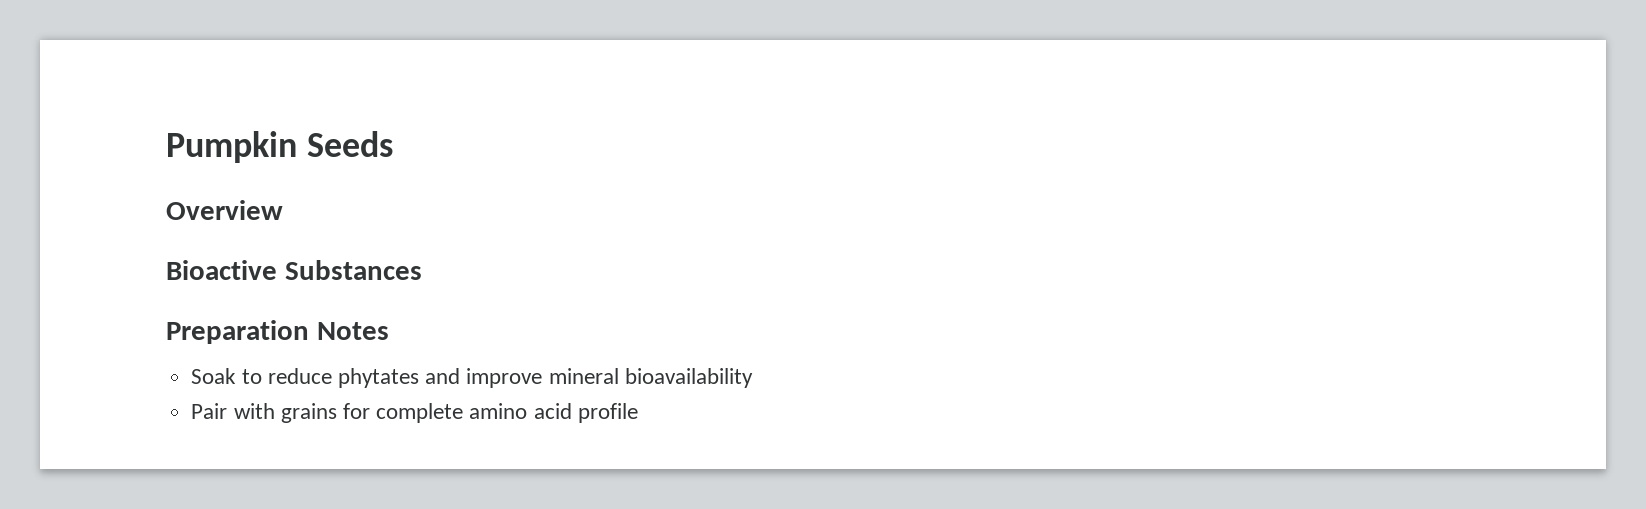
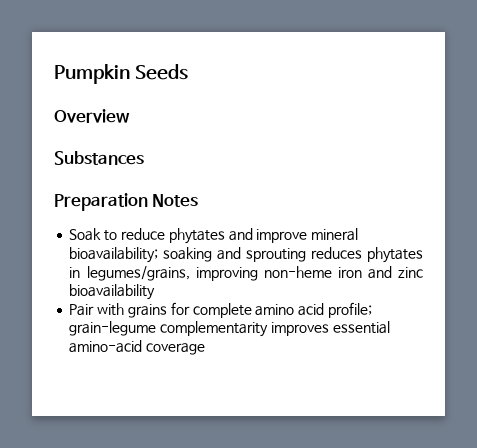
- Bioactive Substances
+ Substances
- Soak to reduce phytates and improve mineral bioavailability
+ Soak to reduce phytates and improve mineral bioavailability; soaking and sprouting reduces phytates in legumes/grains, improving non-heme iron and zinc bioavailability
- Pair with grains for complete amino acid profile
+ Pair with grains for complete amino acid profile; grain-legume complementarity improves essential amino-acid coverage

